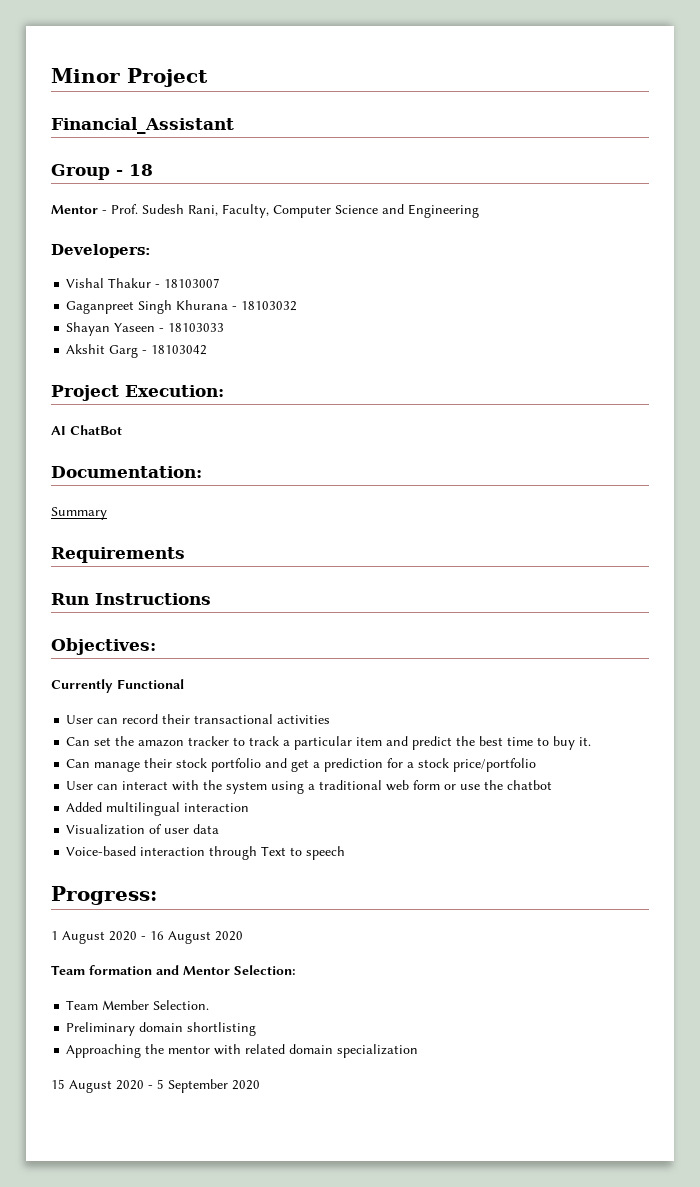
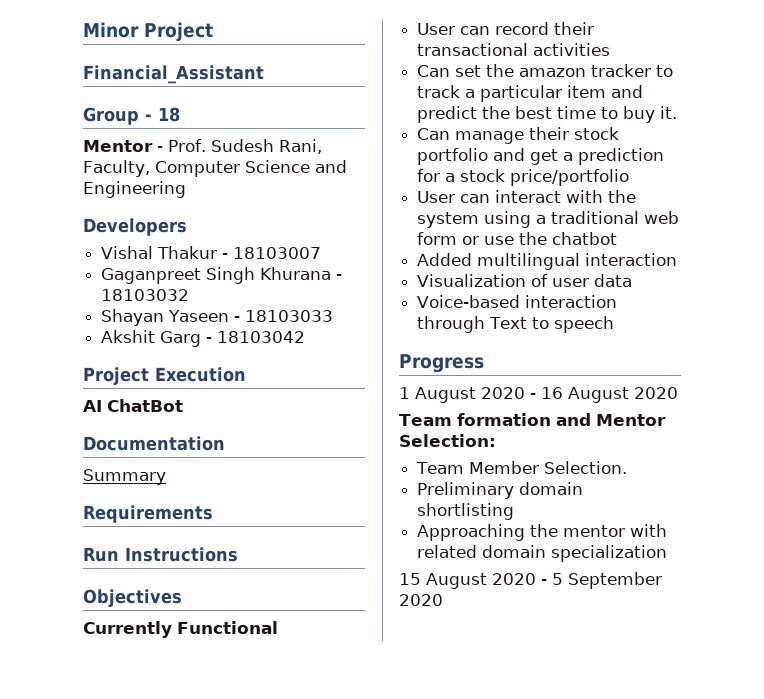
- Developers:
+ Developers
- Project Execution:
+ Project Execution
- Documentation:
+ Documentation
- Objectives:
+ Objectives
- Progress:
+ Progress

